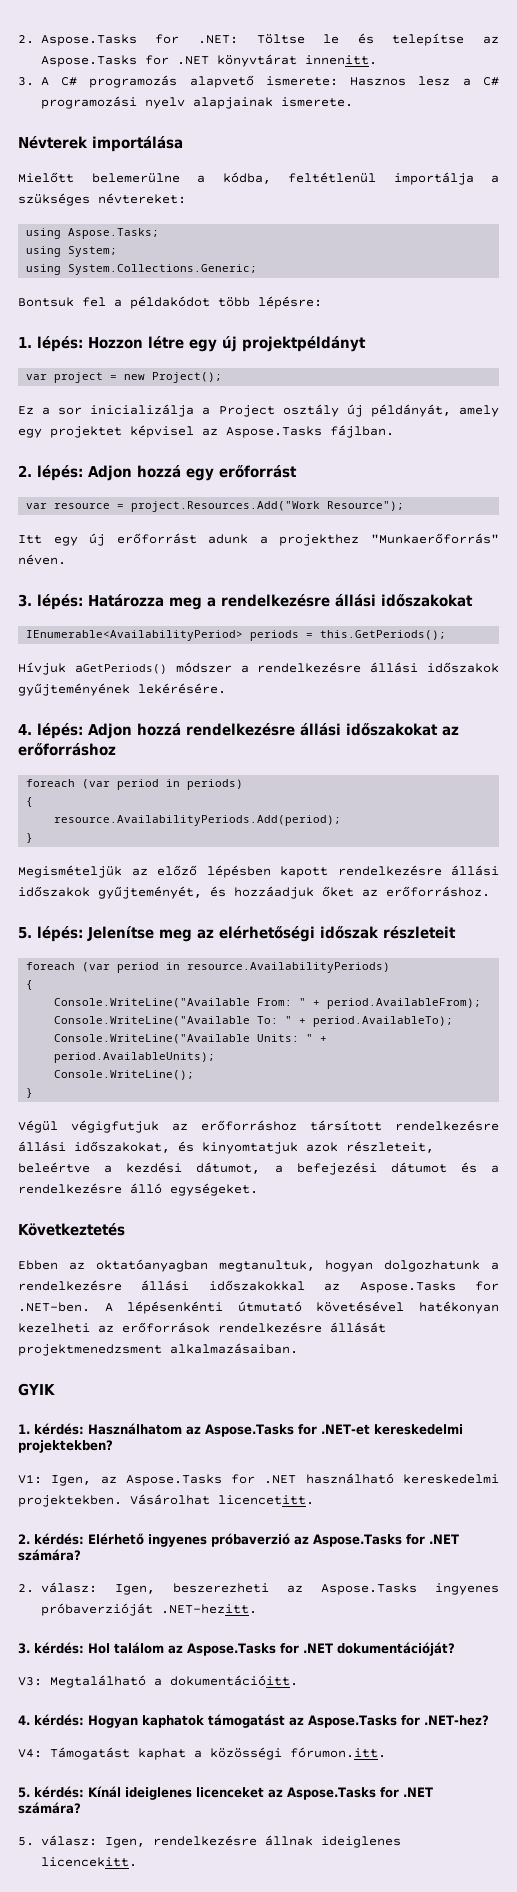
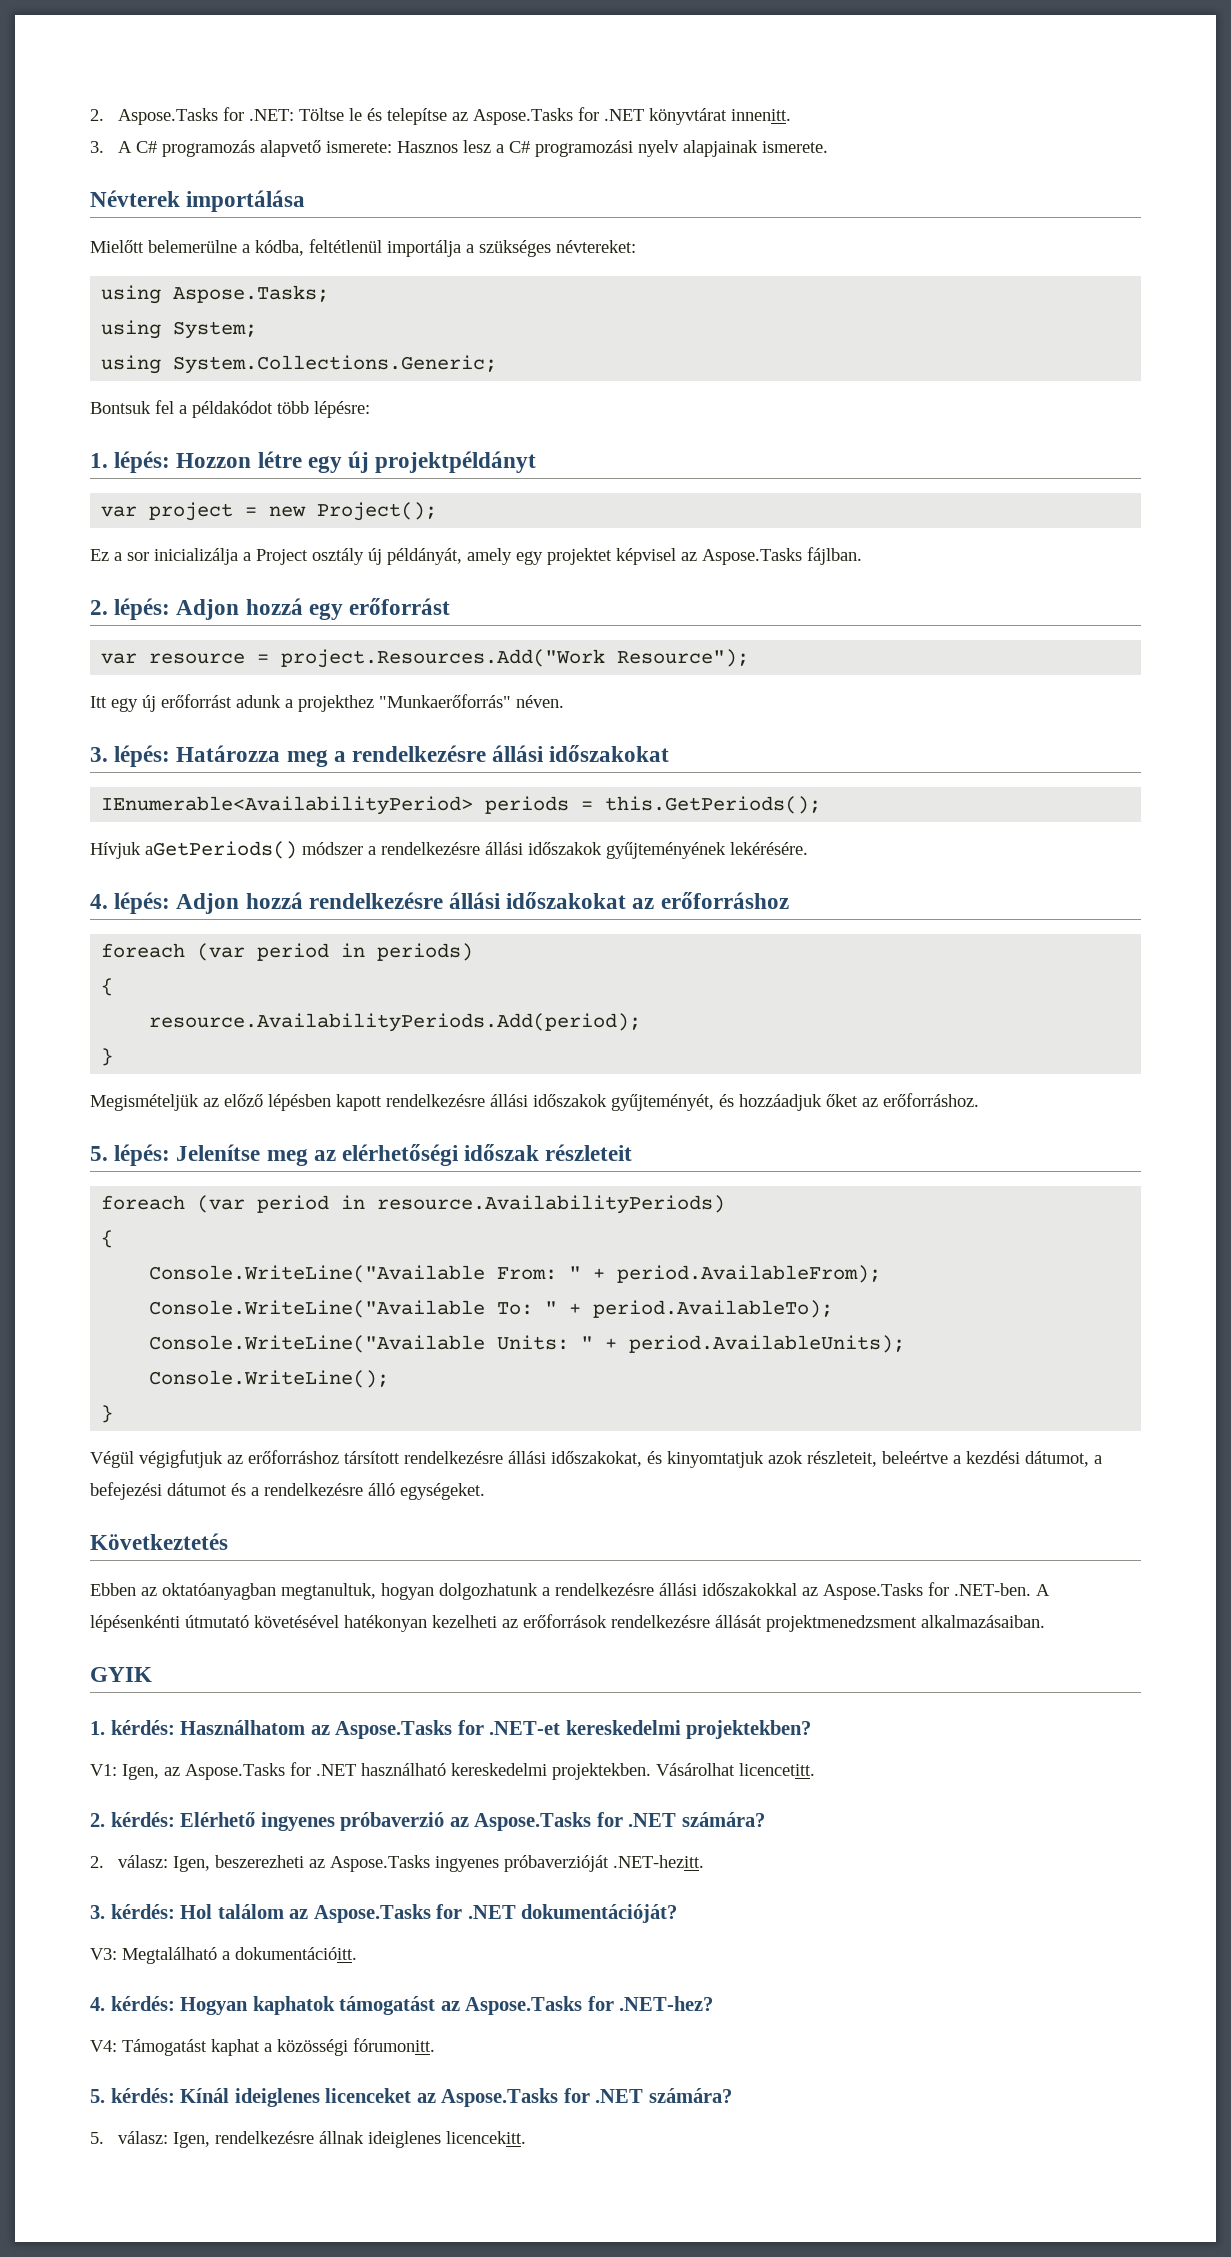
- V4: Támogatást kaphat a közösségi fórumon.itt.
+ V4: Támogatást kaphat a közösségi fórumonitt.

